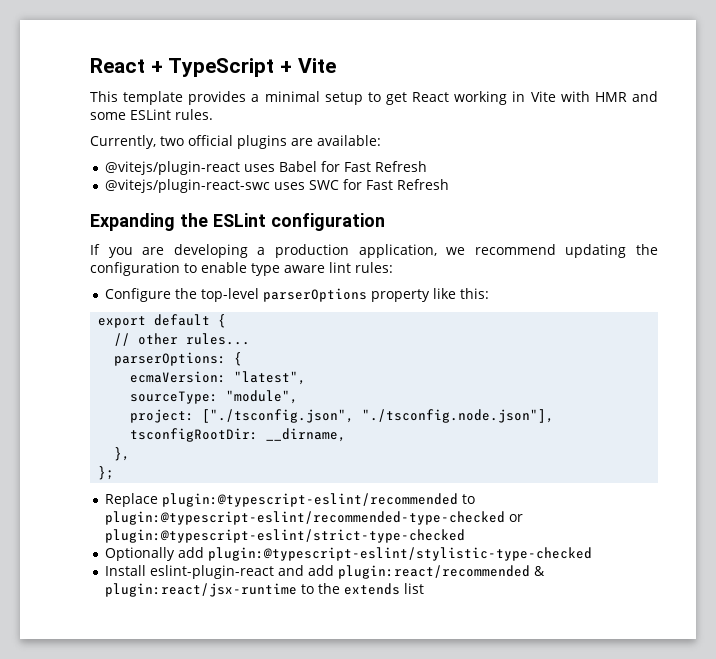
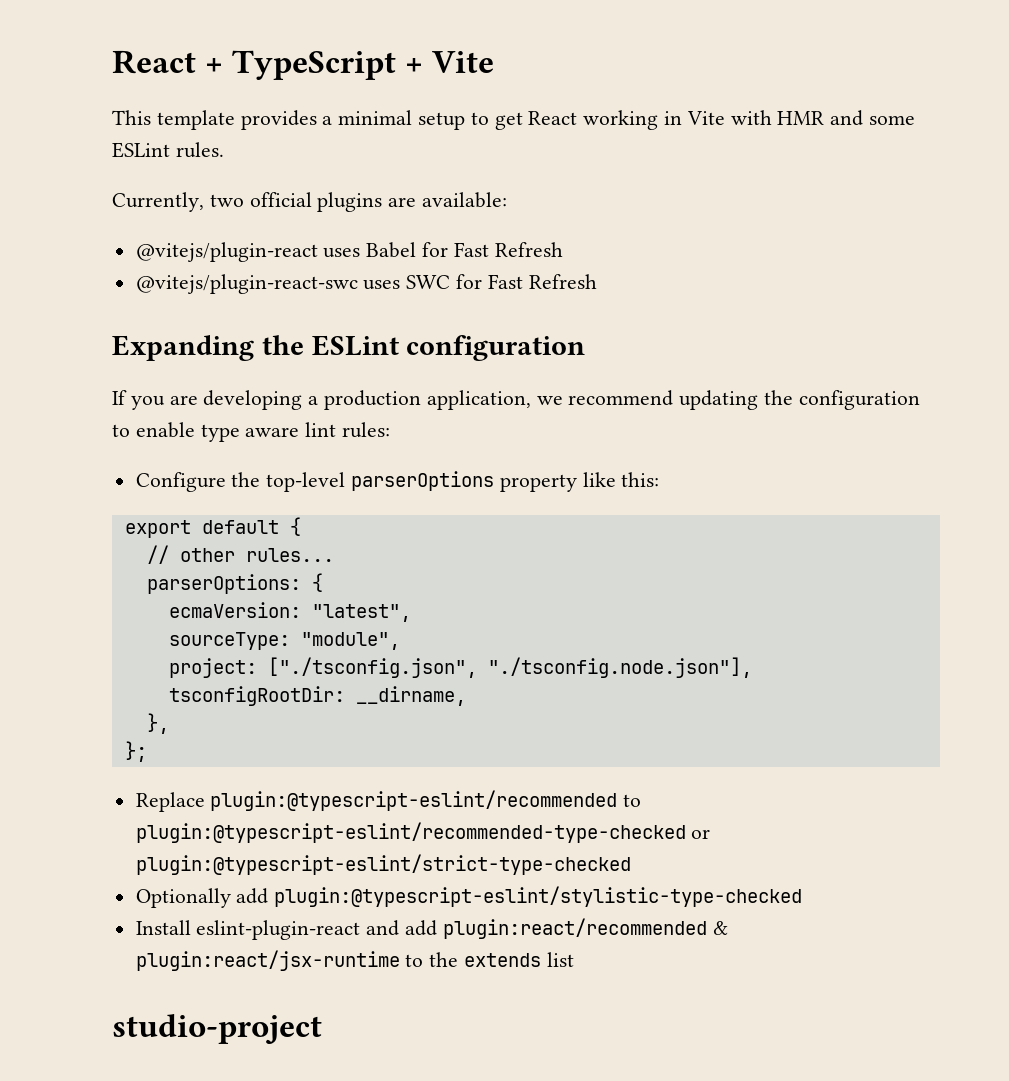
+ studio-project

